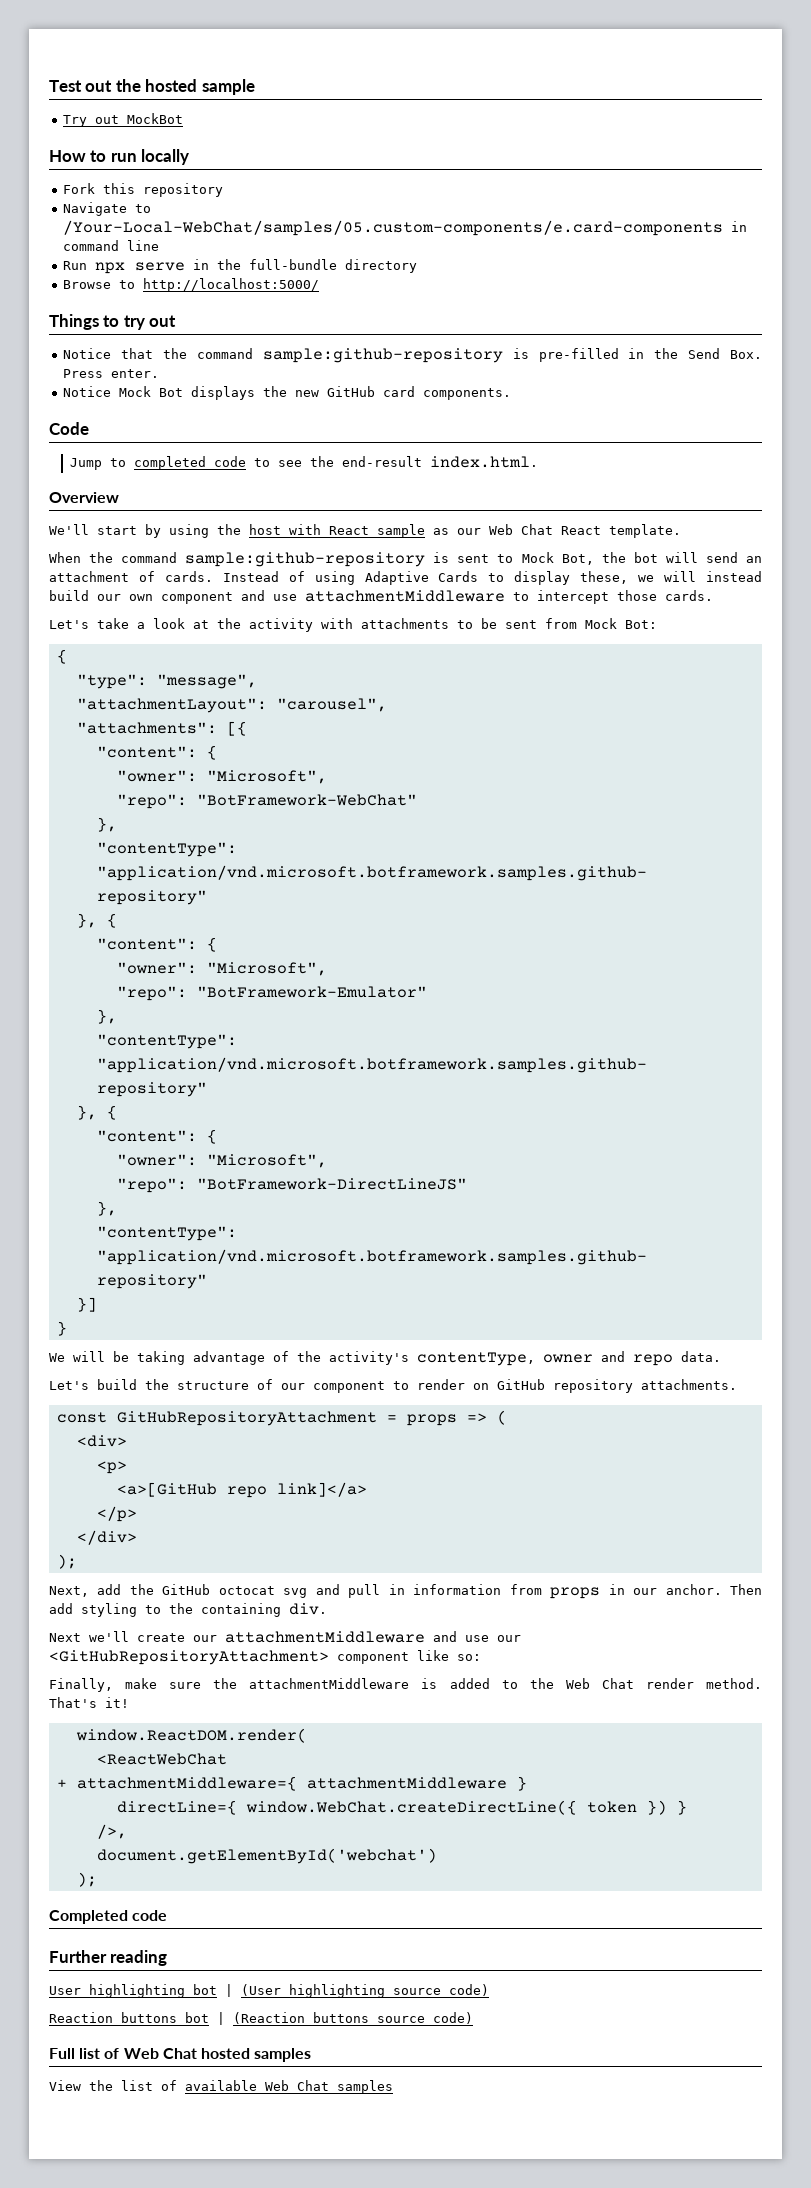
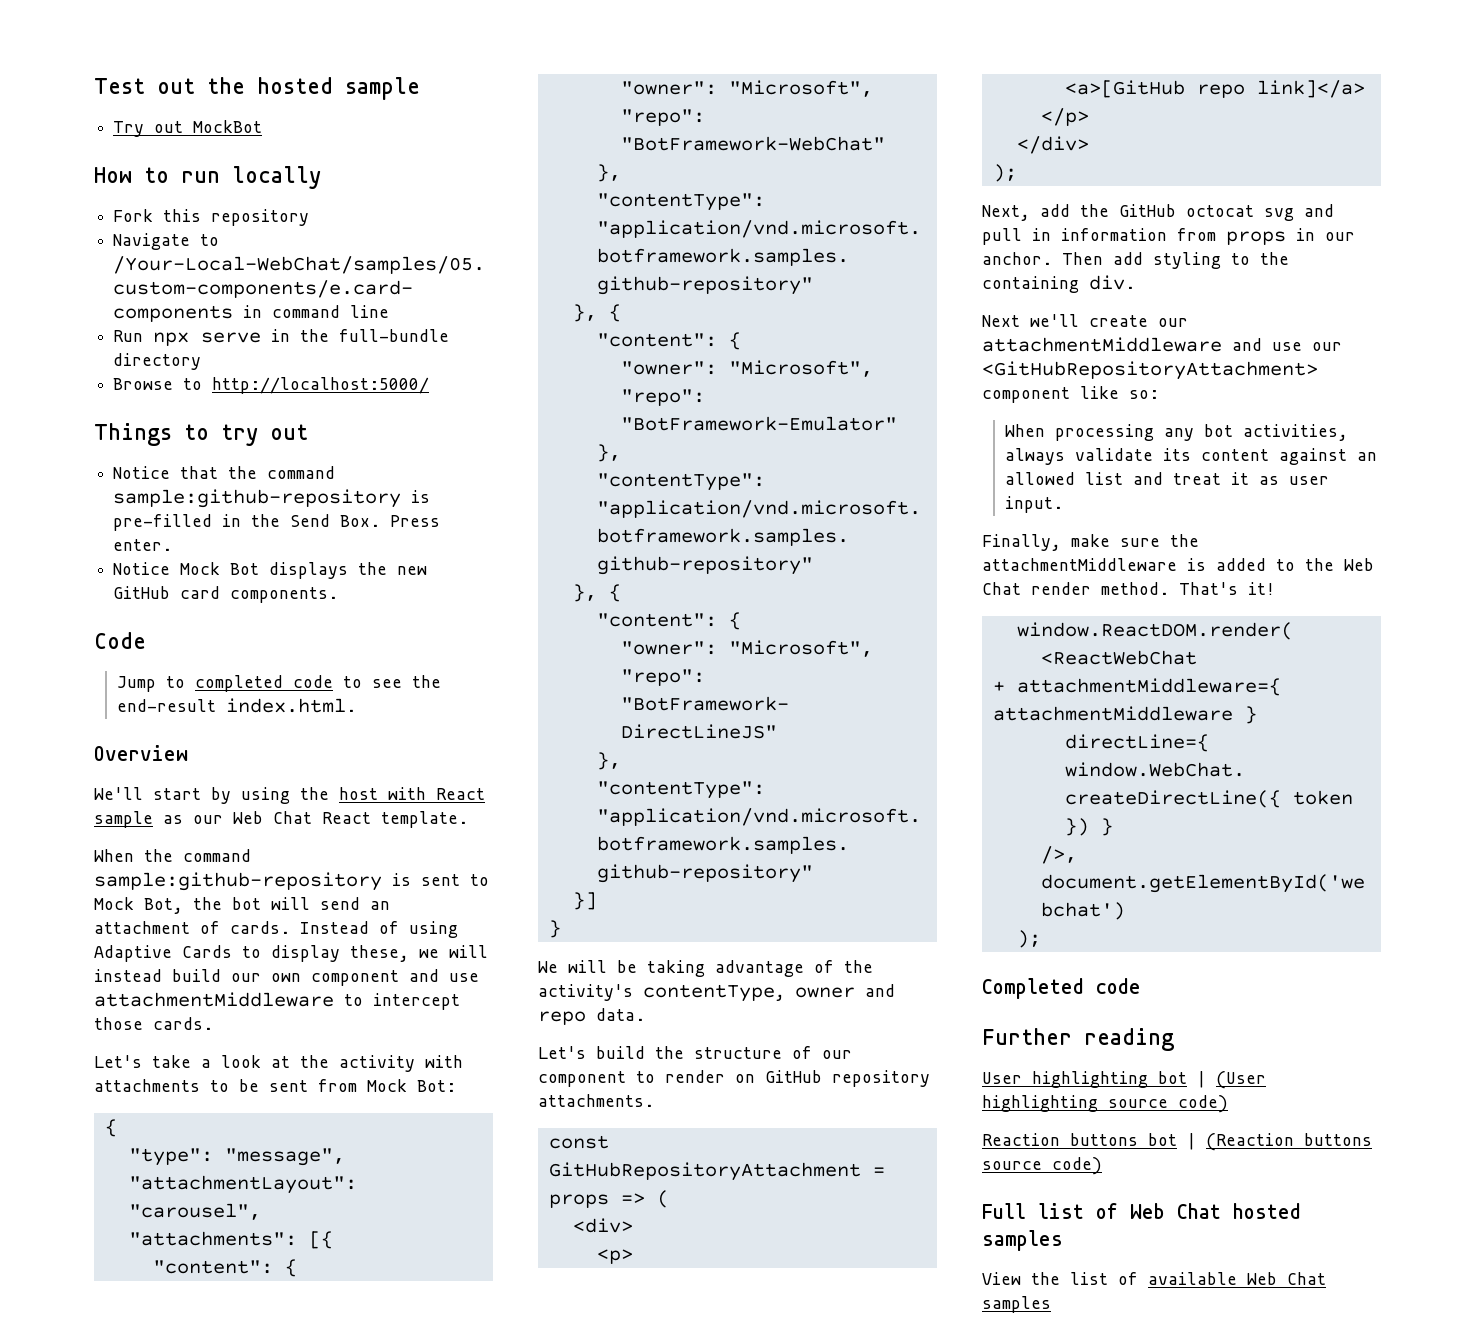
+ When processing any bot activities, always validate its content against an allowed list and treat it as user input.

